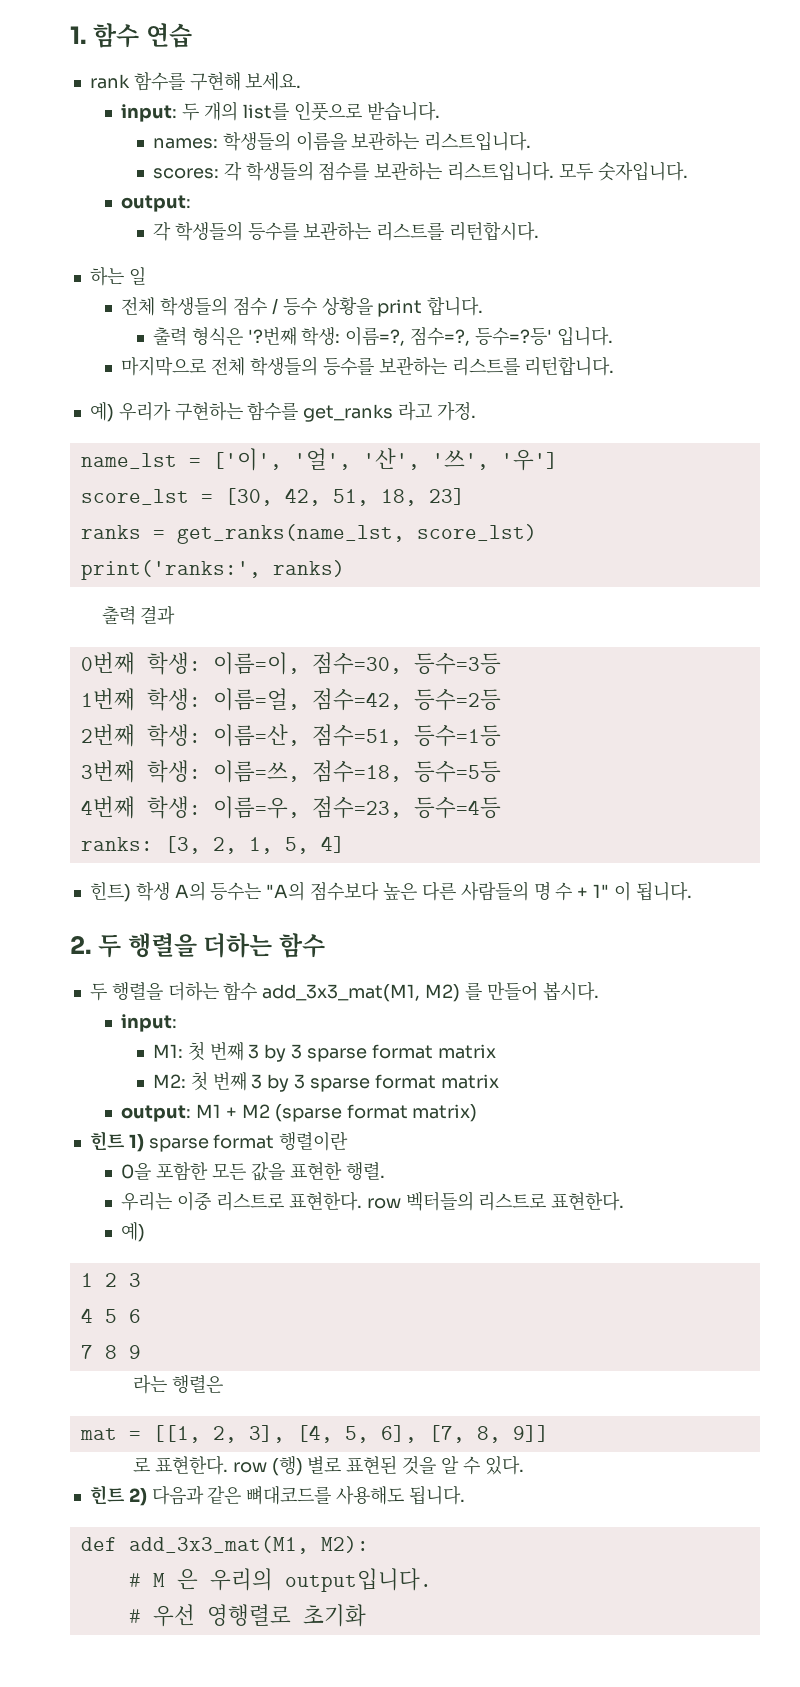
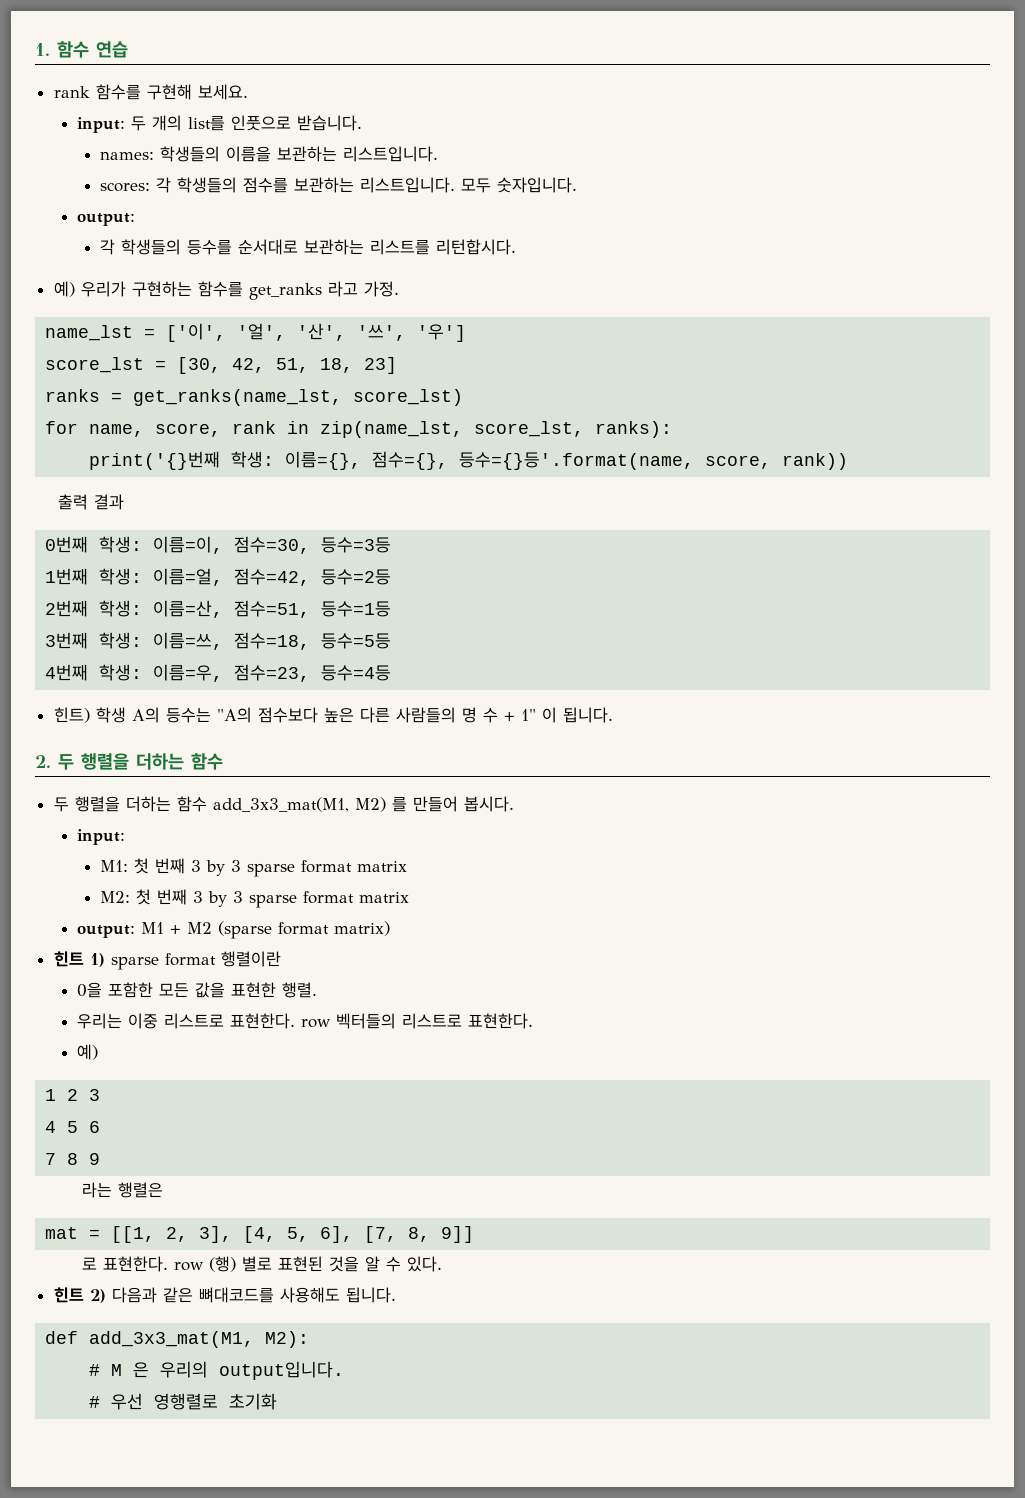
- 각 학생들의 등수를 보관하는 리스트를 리턴합시다.
+ 각 학생들의 등수를 순서대로 보관하는 리스트를 리턴합시다.
- 하는 일
- 전체 학생들의 점수 / 등수 상황을 print 합니다.
- 출력 형식은 '?번째 학생: 이름=?, 점수=?, 등수=?등' 입니다.
- 마지막으로 전체 학생들의 등수를 보관하는 리스트를 리턴합니다.
- print('ranks:', ranks)
+ for name, score, rank in zip(name_lst, score_lst, ranks):
+ print('{}번째 학생: 이름={}, 점수={}, 등수={}등'.format(name, score, rank))
- ranks: [3, 2, 1, 5, 4]

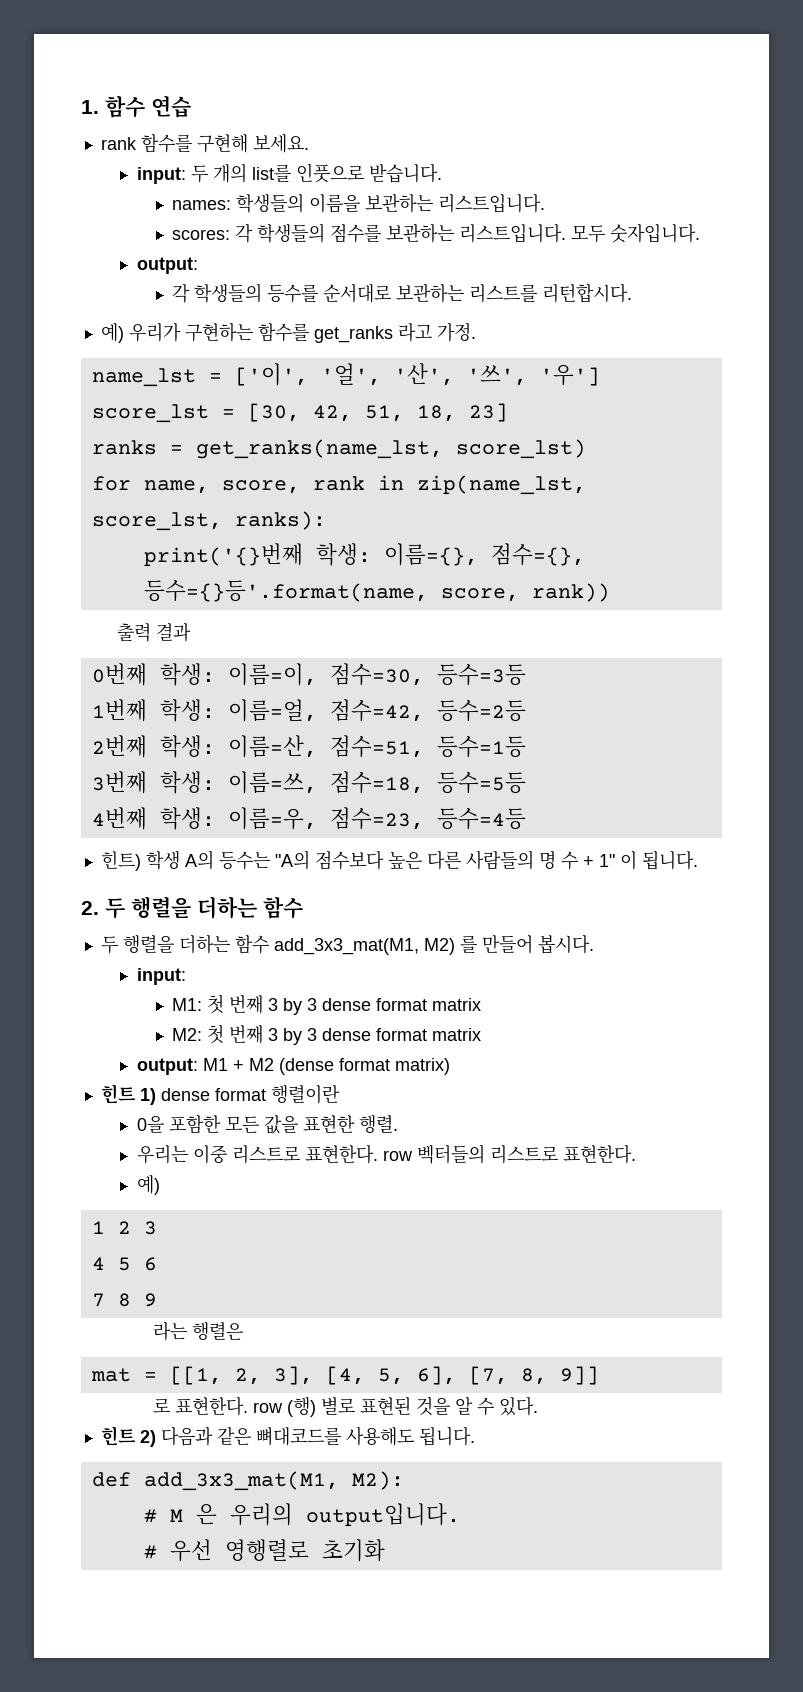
- M1: 첫 번째 3 by 3 sparse format matrix
+ M1: 첫 번째 3 by 3 dense format matrix
- M2: 첫 번째 3 by 3 sparse format matrix
+ M2: 첫 번째 3 by 3 dense format matrix
- output: M1 + M2 (sparse format matrix)
+ output: M1 + M2 (dense format matrix)
- 힌트 1) sparse format 행렬이란
+ 힌트 1) dense format 행렬이란

